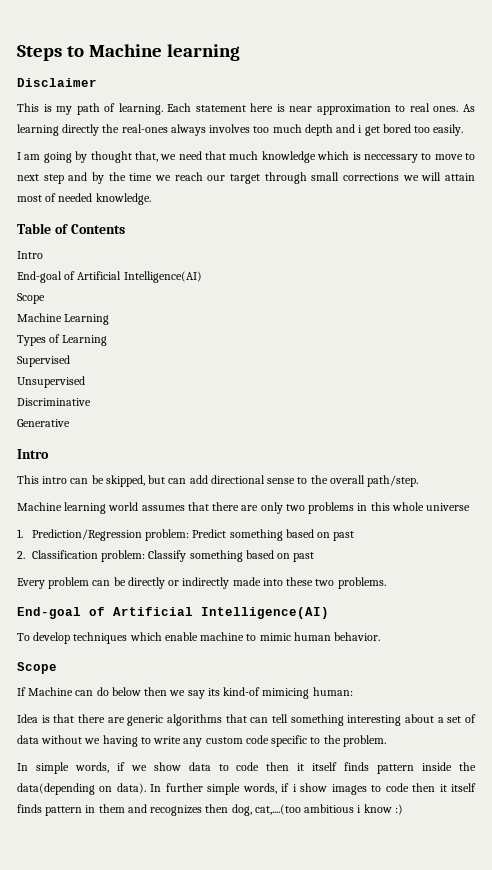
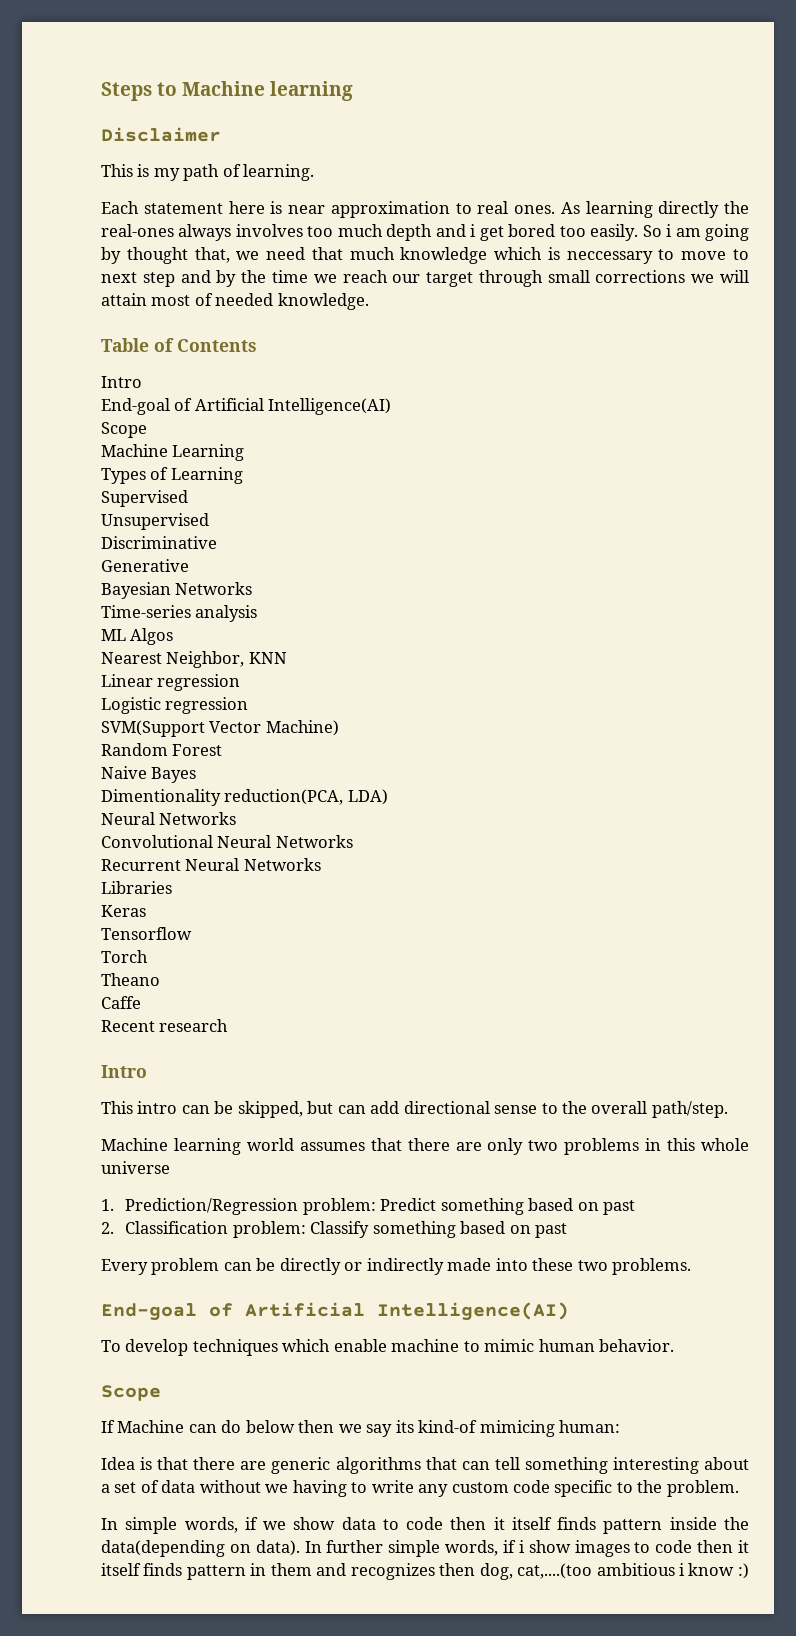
- This is my path of learning. Each statement here is near approximation to real ones.
+ This is my path of learning.
+ Each statement here is near approximation to real ones.
- As learning directly the real-ones always involves too much depth and i get bored too easily.
- I am going by thought that, we need that much knowledge which is neccessary to move to next step and by the time we reach our target through small corrections we will attain most of needed knowledge.
+ As learning directly the real-ones always involves too much depth and i get bored too easily. So i am going by thought that, we need that much knowledge which is neccessary to move to next step and by the time we reach our target through small corrections we will attain most of needed knowledge.
+ Bayesian Networks
+ Time-series analysis
+ ML Algos
+ Nearest Neighbor, KNN
+ Linear regression
+ Logistic regression
+ SVM(Support Vector Machine)
+ Random Forest
+ Naive Bayes
+ Dimentionality reduction(PCA, LDA)
+ Neural Networks
+ Convolutional Neural Networks
+ Recurrent Neural Networks
+ Libraries
+ Keras
+ Tensorflow
+ Torch
+ Theano
+ Caffe
+ Recent research

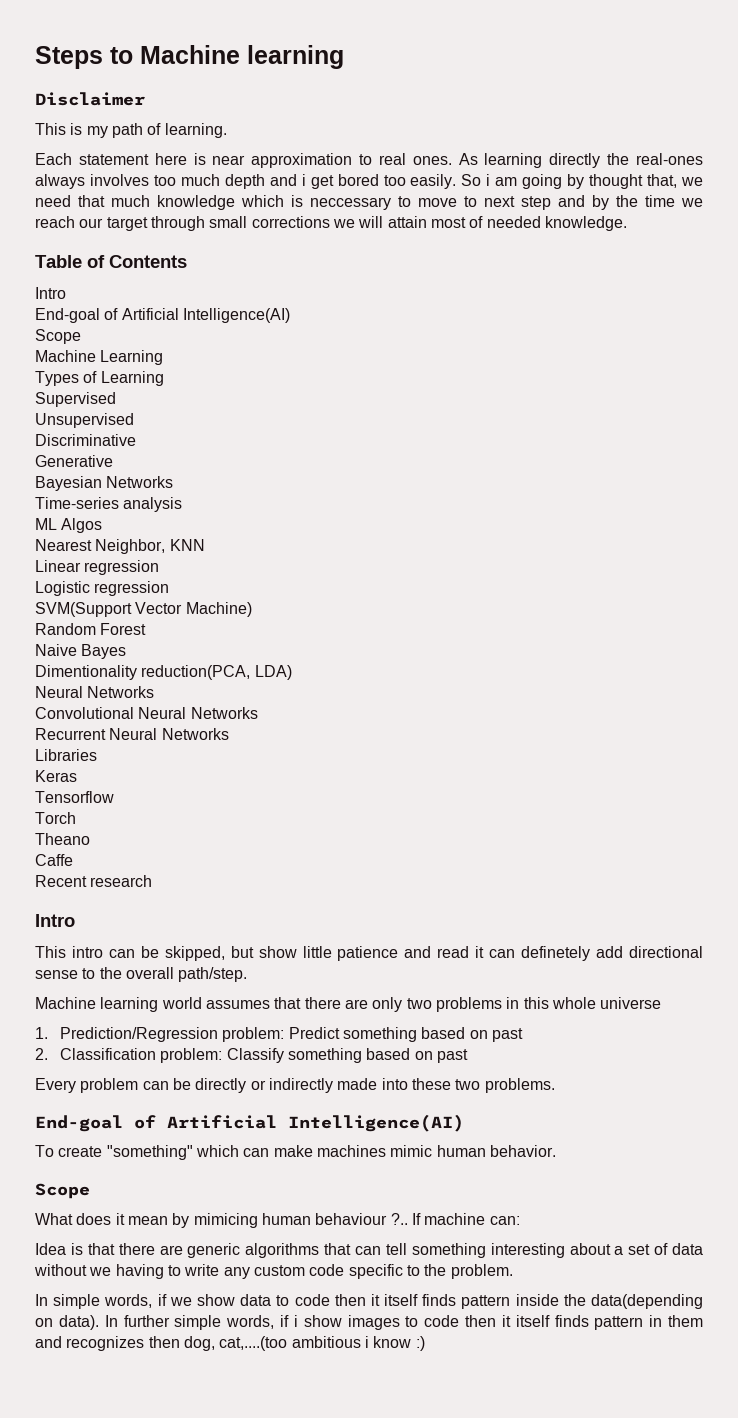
- This intro can be skipped, but can add directional sense to the overall path/step.
+ This intro can be skipped, but show little patience and read it can definetely add directional sense to the overall path/step.
- To develop techniques which enable machine to mimic human behavior.
+ To create "something" which can make machines mimic human behavior.
  Scope
- If Machine can do below then we say its kind-of mimicing human:
+ What does it mean by mimicing human behaviour ?.. If machine can:

